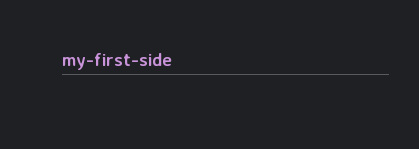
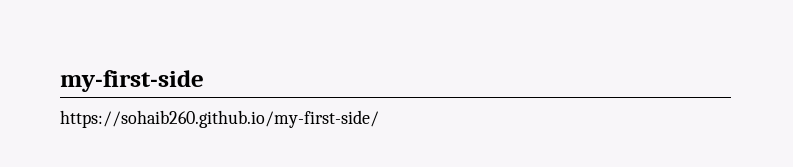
+ https://sohaib260.github.io/my-first-side/

